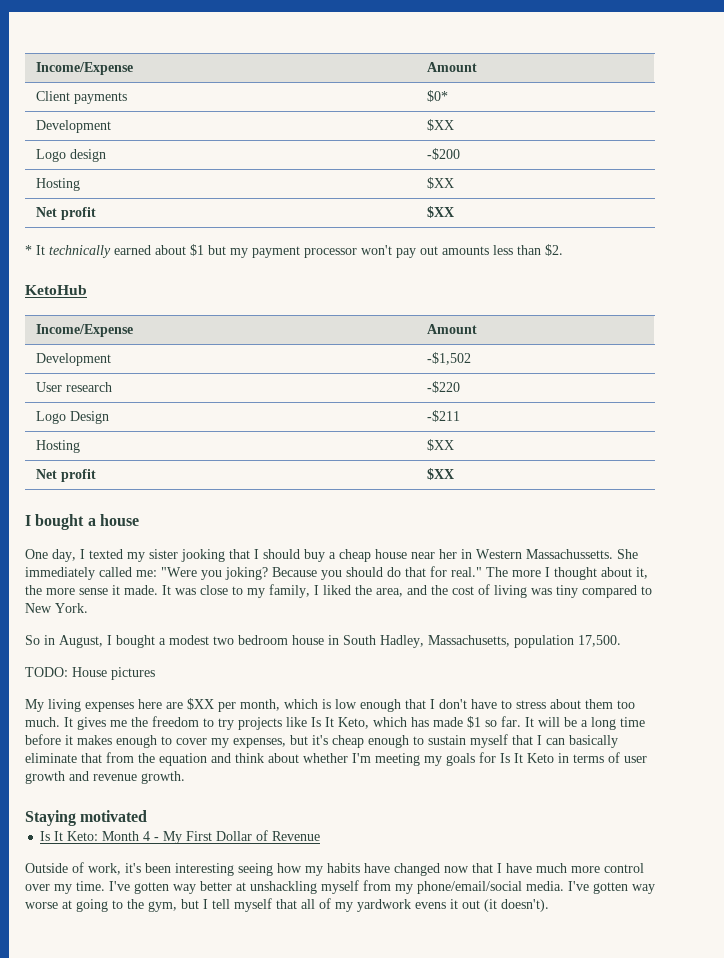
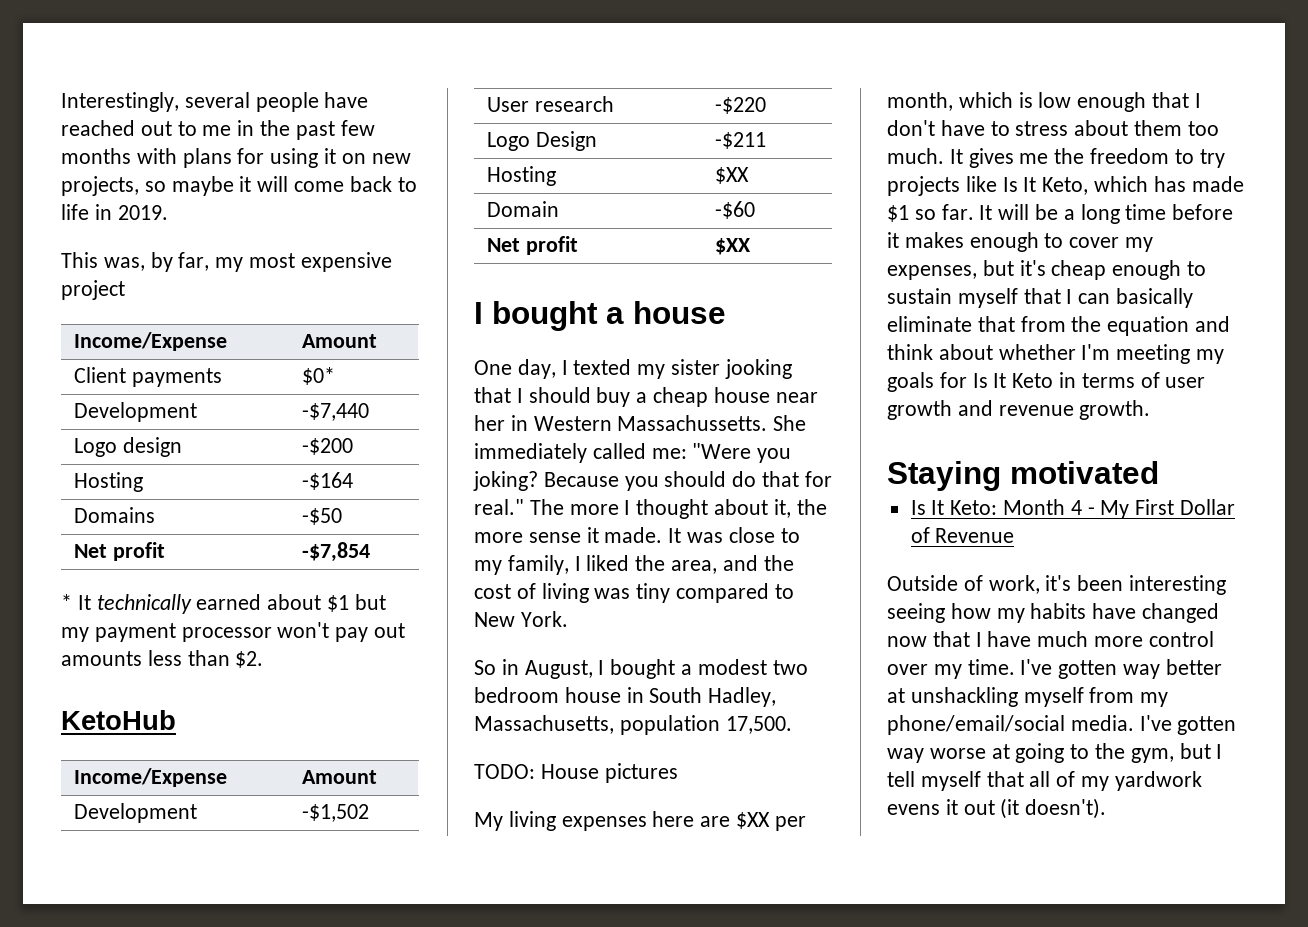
+ Interestingly, several people have reached out to me in the past few months with plans for using it on new projects, so maybe it will come back to life in 2019.
+ This was, by far, my most expensive project
- Development | $XX
+ Development | -$7,440
  Logo design | -$200
- Hosting | $XX
- Net profit | $XX
+ Hosting | -$164
+ Domains | -$50
+ Net profit | -$7,854
+ Domain | -$60

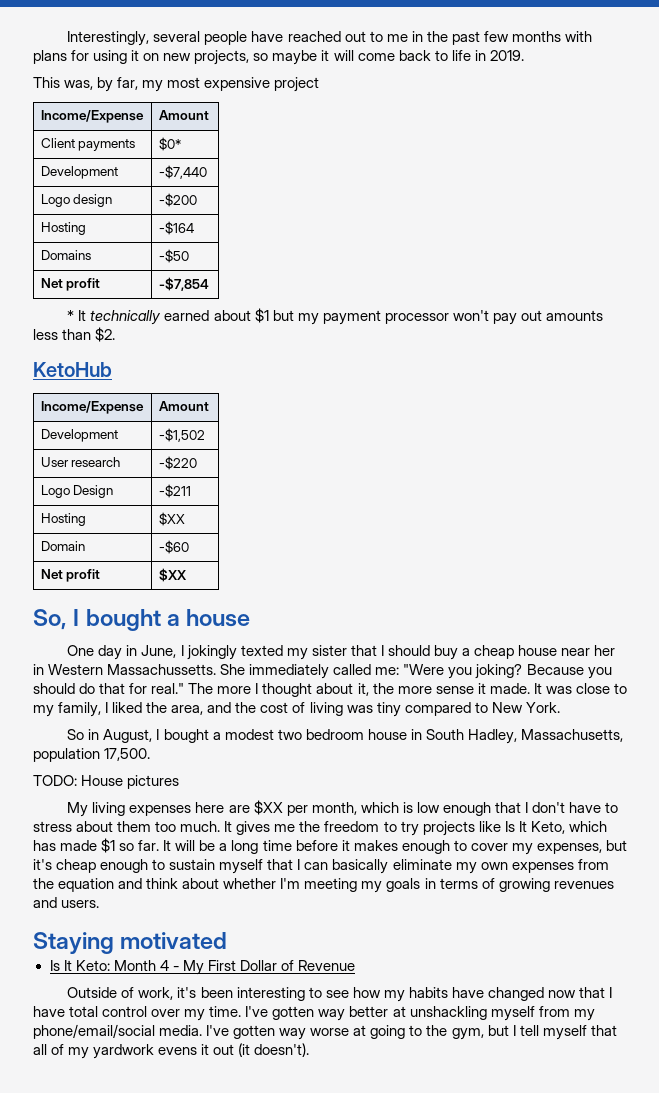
- I bought a house
+ So, I bought a house
- One day, I texted my sister jooking that I should buy a cheap house near her in Western Massachussetts.
+ One day in June, I jokingly texted my sister that I should buy a cheap house near her in Western Massachussetts.
- It will be a long time before it makes enough to cover my expenses, but it's cheap enough to sustain myself that I can basically eliminate that from the equation and think about whether I'm meeting my goals for Is It Keto in terms of user growth and revenue growth.
+ It will be a long time before it makes enough to cover my expenses, but it's cheap enough to sustain myself that I can basically eliminate my own expenses from the equation and think about whether I'm meeting my goals in terms of growing revenues and users.
- Outside of work, it's been interesting seeing how my habits have changed now that I have much more control over my time.
+ Outside of work, it's been interesting to see how my habits have changed now that I have total control over my time.

